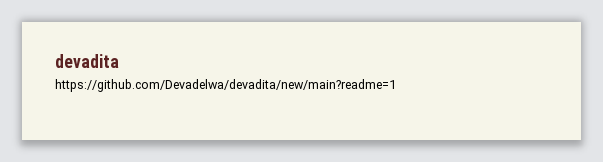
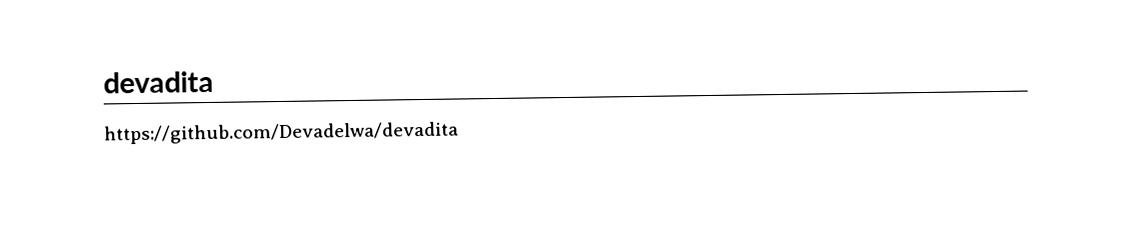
- https://github.com/Devadelwa/devadita/new/main?readme=1
+ https://github.com/Devadelwa/devadita

